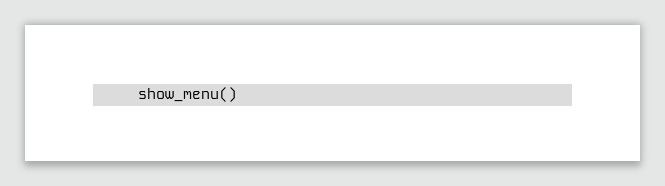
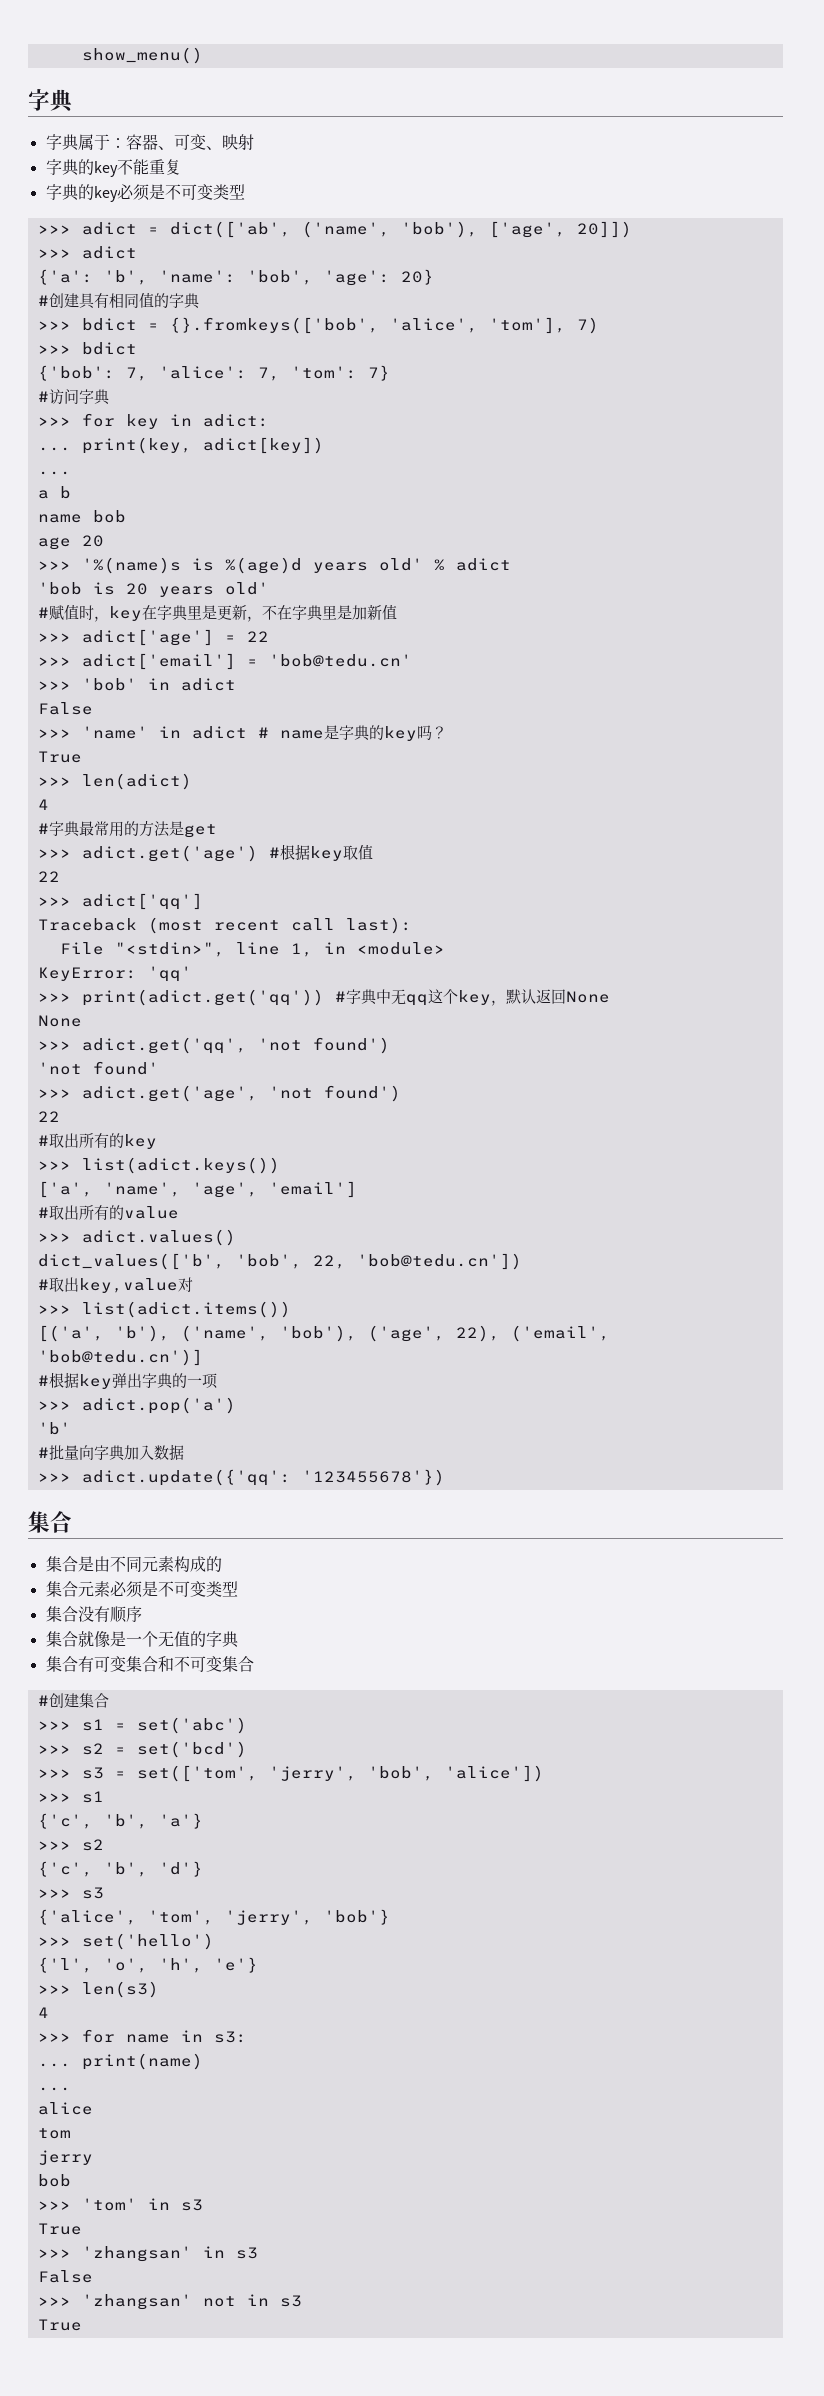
  show_menu()
+ 字典
+ 字典属于：容器、可变、映射
+ 字典的key不能重复
+ 字典的key必须是不可变类型
+ >>> adict = dict(['ab', ('name', 'bob'), ['age', 20]])
+ >>> adict
+ {'a': 'b', 'name': 'bob', 'age': 20}
+ #创建具有相同值的字典
+ >>> bdict = {}.fromkeys(['bob', 'alice', 'tom'], 7)
+ >>> bdict
+ {'bob': 7, 'alice': 7, 'tom': 7}
+ #访问字典
+ >>> for key in adict:
+ ... print(key, adict[key])
+ ...
+ a b
+ name bob
+ age 20
+ >>> '%(name)s is %(age)d years old' % adict
+ 'bob is 20 years old'
+ #赋值时，key在字典里是更新，不在字典里是加新值
+ >>> adict['age'] = 22
+ >>> adict['email'] = 'bob@tedu.cn'
+ >>> 'bob' in adict
+ False
+ >>> 'name' in adict # name是字典的key吗？
+ True
+ >>> len(adict)
+ 4
+ #字典最常用的方法是get
+ >>> adict.get('age') #根据key取值
+ 22
+ >>> adict['qq']
+ Traceback (most recent call last):
+ File "<stdin>", line 1, in <module>
+ KeyError: 'qq'
+ >>> print(adict.get('qq')) #字典中无qq这个key，默认返回None
+ None
+ >>> adict.get('qq', 'not found')
+ 'not found'
+ >>> adict.get('age', 'not found')
+ 22
+ #取出所有的key
+ >>> list(adict.keys())
+ ['a', 'name', 'age', 'email']
+ #取出所有的value
+ >>> adict.values()
+ dict_values(['b', 'bob', 22, 'bob@tedu.cn'])
+ #取出key,value对
+ >>> list(adict.items())
+ [('a', 'b'), ('name', 'bob'), ('age', 22), ('email', 'bob@tedu.cn')]
+ #根据key弹出字典的一项
+ >>> adict.pop('a')
+ 'b'
+ #批量向字典加入数据
+ >>> adict.update({'qq': '123455678'})
+ 集合
+ 集合是由不同元素构成的
+ 集合元素必须是不可变类型
+ 集合没有顺序
+ 集合就像是一个无值的字典
+ 集合有可变集合和不可变集合
+ #创建集合
+ >>> s1 = set('abc')
+ >>> s2 = set('bcd')
+ >>> s3 = set(['tom', 'jerry', 'bob', 'alice'])
+ >>> s1
+ {'c', 'b', 'a'}
+ >>> s2
+ {'c', 'b', 'd'}
+ >>> s3
+ {'alice', 'tom', 'jerry', 'bob'}
+ >>> set('hello')
+ {'l', 'o', 'h', 'e'}
+ >>> len(s3)
+ 4
+ >>> for name in s3:
+ ... print(name)
+ ...
+ alice
+ tom
+ jerry
+ bob
+ >>> 'tom' in s3
+ True
+ >>> 'zhangsan' in s3
+ False
+ >>> 'zhangsan' not in s3
+ True

